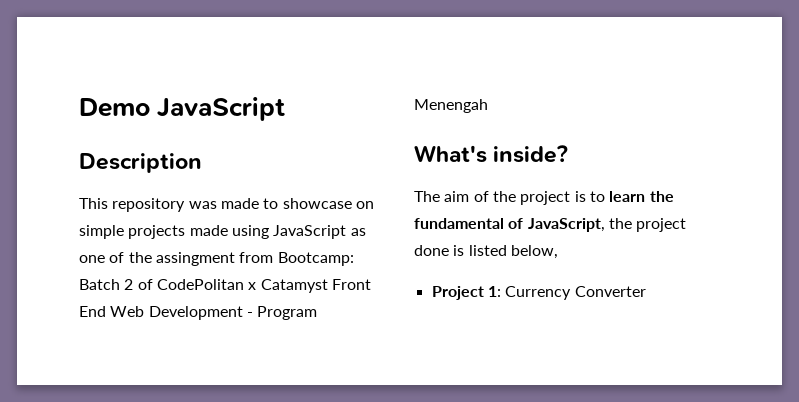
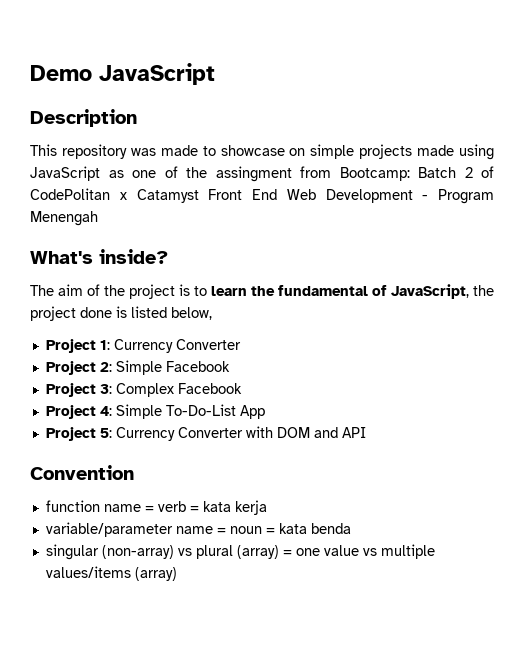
+ Project 2: Simple Facebook
+ Project 3: Complex Facebook
+ Project 4: Simple To-Do-List App
+ Project 5: Currency Converter with DOM and API
+ Convention
+ function name = verb = kata kerja
+ variable/parameter name = noun = kata benda
+ singular (non-array) vs plural (array) = one value vs multiple values/items (array)

